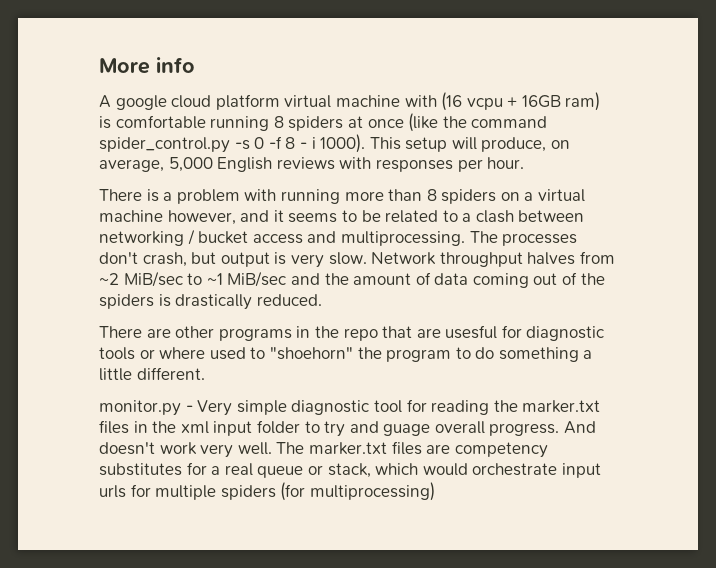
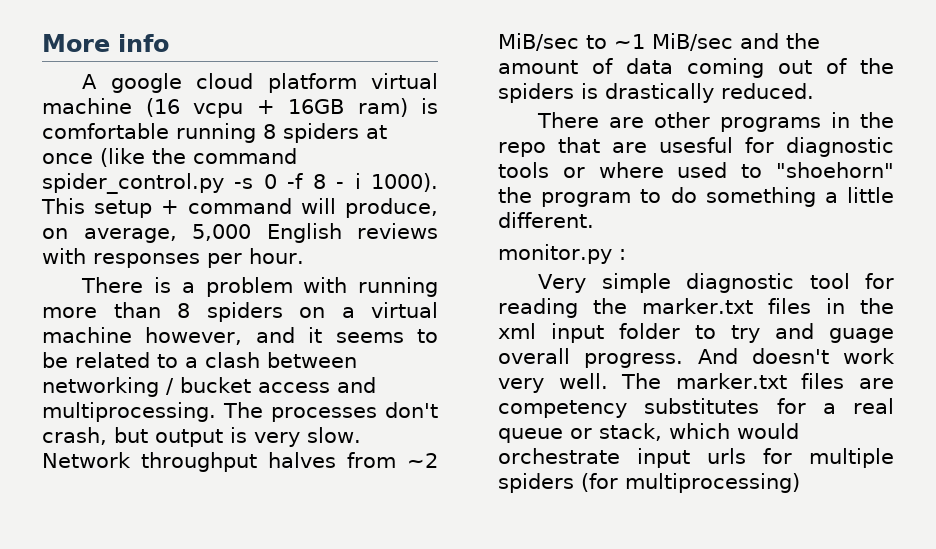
- A google cloud platform virtual machine with (16 vcpu + 16GB ram) is comfortable running 8 spiders at once (like the command spider_control.py -s 0 -f 8 - i 1000).
+ A google cloud platform virtual machine (16 vcpu + 16GB ram) is comfortable running 8 spiders at once (like the command spider_control.py -s 0 -f 8 - i 1000).
- This setup will produce, on average, 5,000 English reviews with responses per hour.
+ This setup + command will produce, on average, 5,000 English reviews with responses per hour.
- monitor.py - Very simple diagnostic tool for reading the marker.txt files in the xml input folder to try and guage overall progress.
+ monitor.py :
+ Very simple diagnostic tool for reading the marker.txt files in the xml input folder to try and guage overall progress.

